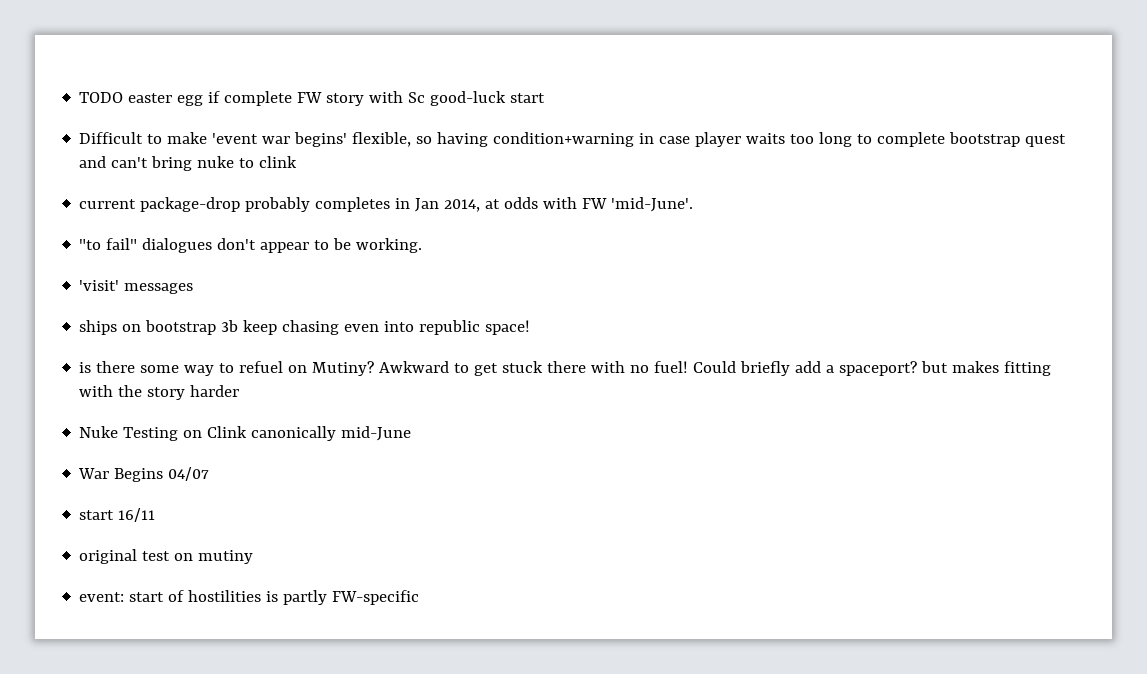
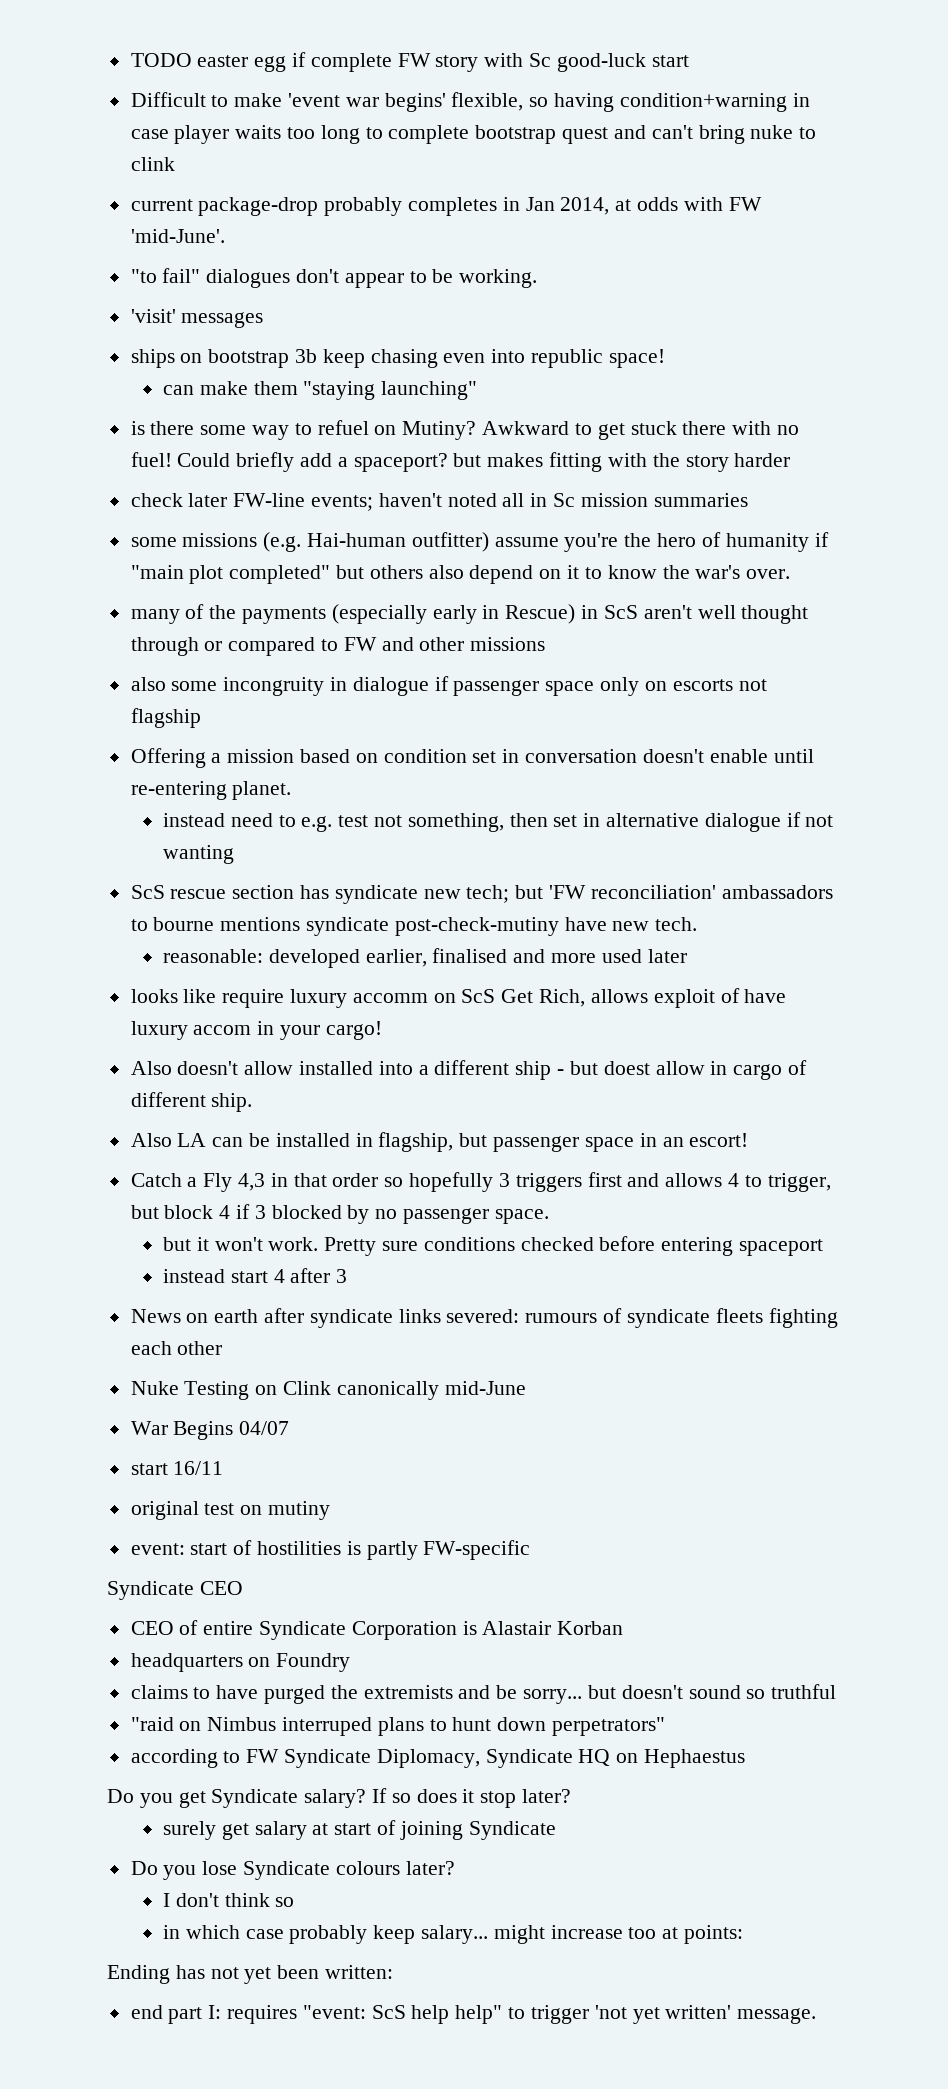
+ can make them "staying launching"
+ check later FW-line events; haven't noted all in Sc mission summaries
+ some missions (e.g. Hai-human outfitter) assume you're the hero of humanity if "main plot completed" but others also depend on it to know the war's over.
+ many of the payments (especially early in Rescue) in ScS aren't well thought through or compared to FW and other missions
+ also some incongruity in dialogue if passenger space only on escorts not flagship
+ Offering a mission based on condition set in conversation doesn't enable until re-entering planet.
+ instead need to e.g. test not something, then set in alternative dialogue if not wanting
+ ScS rescue section has syndicate new tech; but 'FW reconciliation' ambassadors to bourne mentions syndicate post-check-mutiny have new tech.
+ reasonable: developed earlier, finalised and more used later
+ looks like require luxury accomm on ScS Get Rich, allows exploit of have luxury accom in your cargo!
+ Also doesn't allow installed into a different ship - but doest allow in cargo of different ship.
+ Also LA can be installed in flagship, but passenger space in an escort!
+ Catch a Fly 4,3 in that order so hopefully 3 triggers first and allows 4 to trigger, but block 4 if 3 blocked by no passenger space.
+ but it won't work. Pretty sure conditions checked before entering spaceport
+ instead start 4 after 3
+ News on earth after syndicate links severed: rumours of syndicate fleets fighting each other
+ Syndicate CEO
+ CEO of entire Syndicate Corporation is Alastair Korban
+ headquarters on Foundry
+ claims to have purged the extremists and be sorry... but doesn't sound so truthful
+ "raid on Nimbus interruped plans to hunt down perpetrators"
+ according to FW Syndicate Diplomacy, Syndicate HQ on Hephaestus
+ Do you get Syndicate salary? If so does it stop later?
+ surely get salary at start of joining Syndicate
+ Do you lose Syndicate colours later?
+ I don't think so
+ in which case probably keep salary... might increase too at points:
+ Ending has not yet been written:
+ end part I: requires "event: ScS help help" to trigger 'not yet written' message.

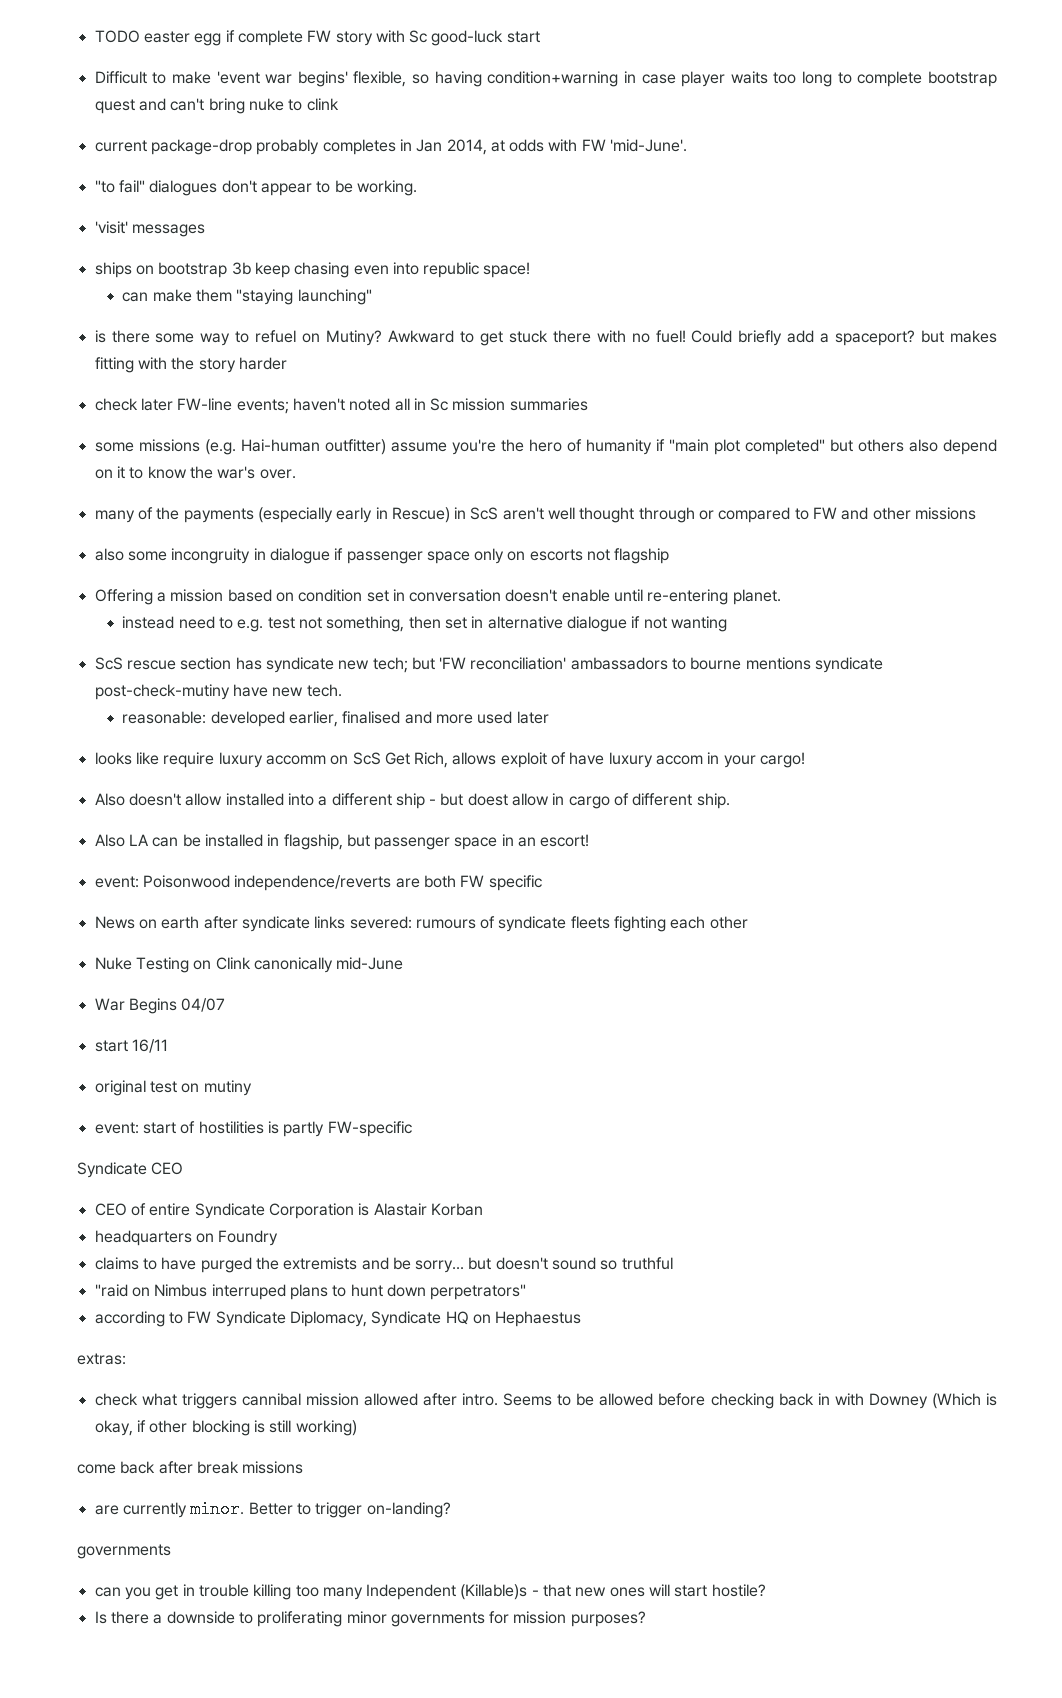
- Catch a Fly 4,3 in that order so hopefully 3 triggers first and allows 4 to trigger, but block 4 if 3 blocked by no passenger space.
- but it won't work. Pretty sure conditions checked before entering spaceport
- instead start 4 after 3
+ event: Poisonwood independence/reverts are both FW specific
- Do you get Syndicate salary? If so does it stop later?
- surely get salary at start of joining Syndicate
- Do you lose Syndicate colours later?
- I don't think so
- in which case probably keep salary... might increase too at points:
- Ending has not yet been written:
- end part I: requires "event: ScS help help" to trigger 'not yet written' message.
+ extras:
+ check what triggers cannibal mission allowed after intro. Seems to be allowed before checking back in with Downey (Which is okay, if other blocking is still working)
+ come back after break missions
+ are currently minor. Better to trigger on-landing?
+ governments
+ can you get in trouble killing too many Independent (Killable)s - that new ones will start hostile?
+ Is there a downside to proliferating minor governments for mission purposes?

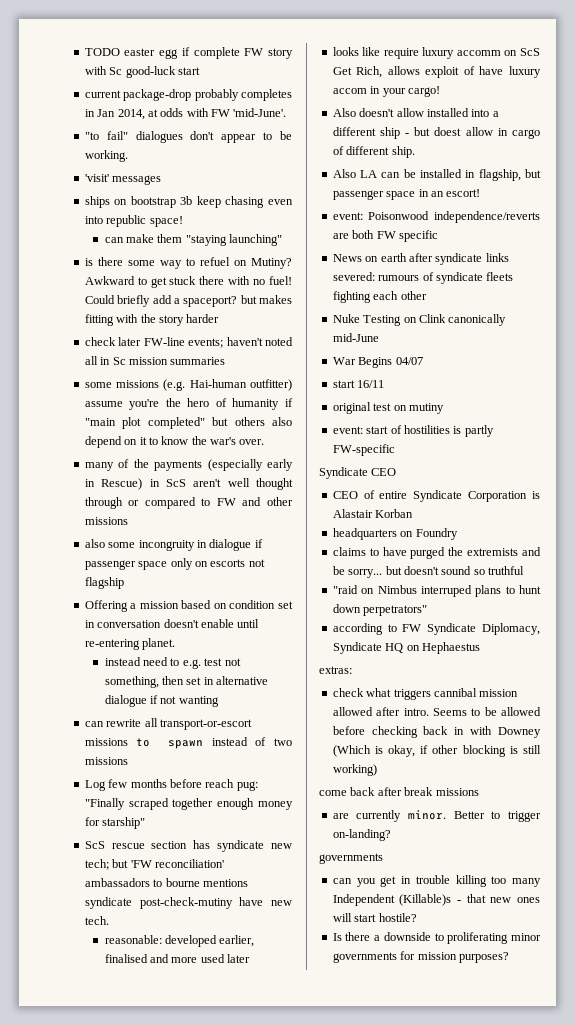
- Difficult to make 'event war begins' flexible, so having condition+warning in case player waits too long to complete bootstrap quest and can't bring nuke to clink
+ can rewrite all transport-or-escort missions to spawn instead of two missions
+ Log few months before reach pug: "Finally scraped together enough money for starship"

